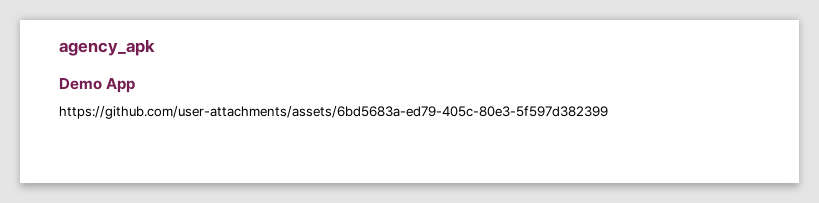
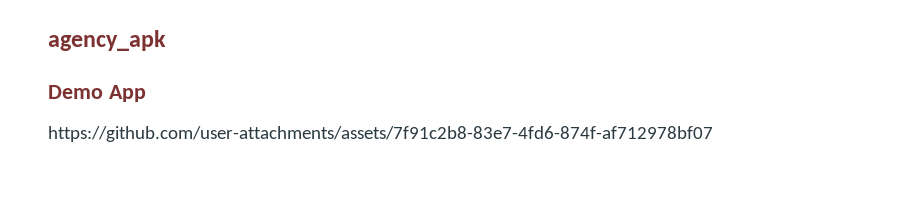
- https://github.com/user-attachments/assets/6bd5683a-ed79-405c-80e3-5f597d382399
+ https://github.com/user-attachments/assets/7f91c2b8-83e7-4fd6-874f-af712978bf07

